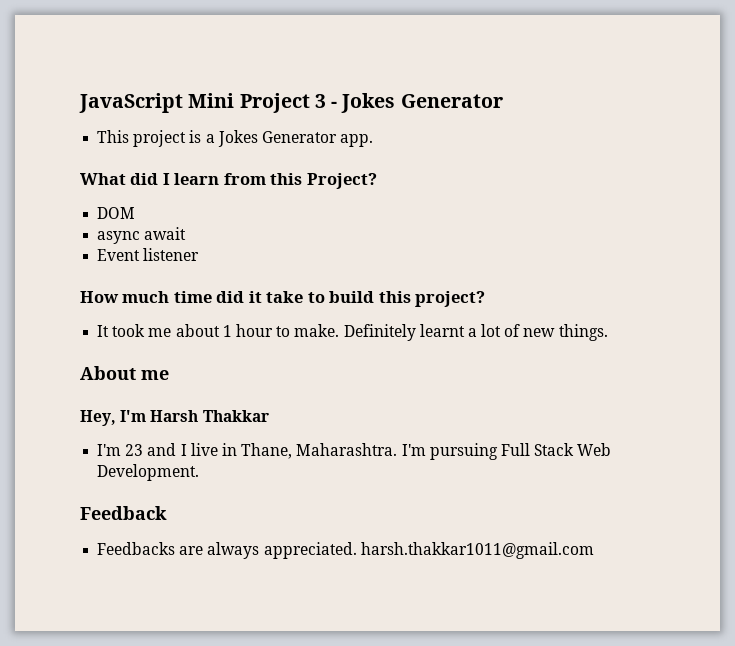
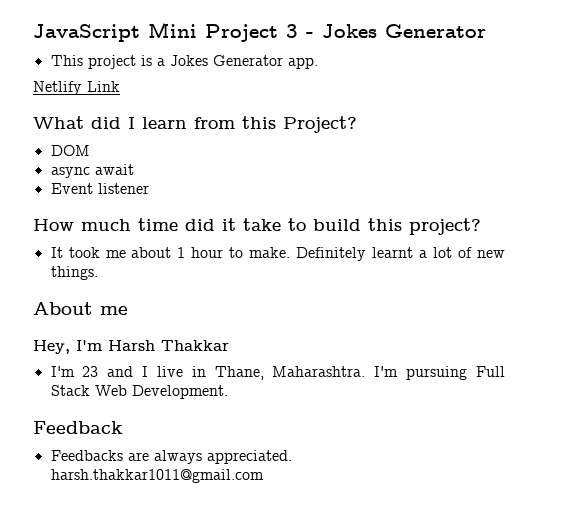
+ Netlify Link

